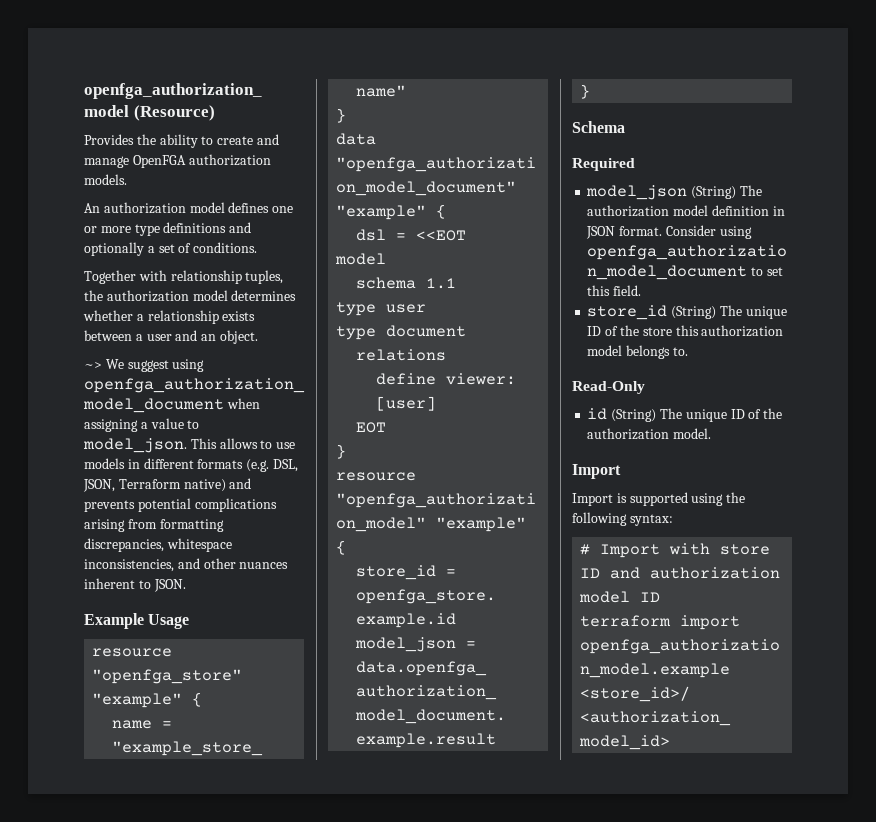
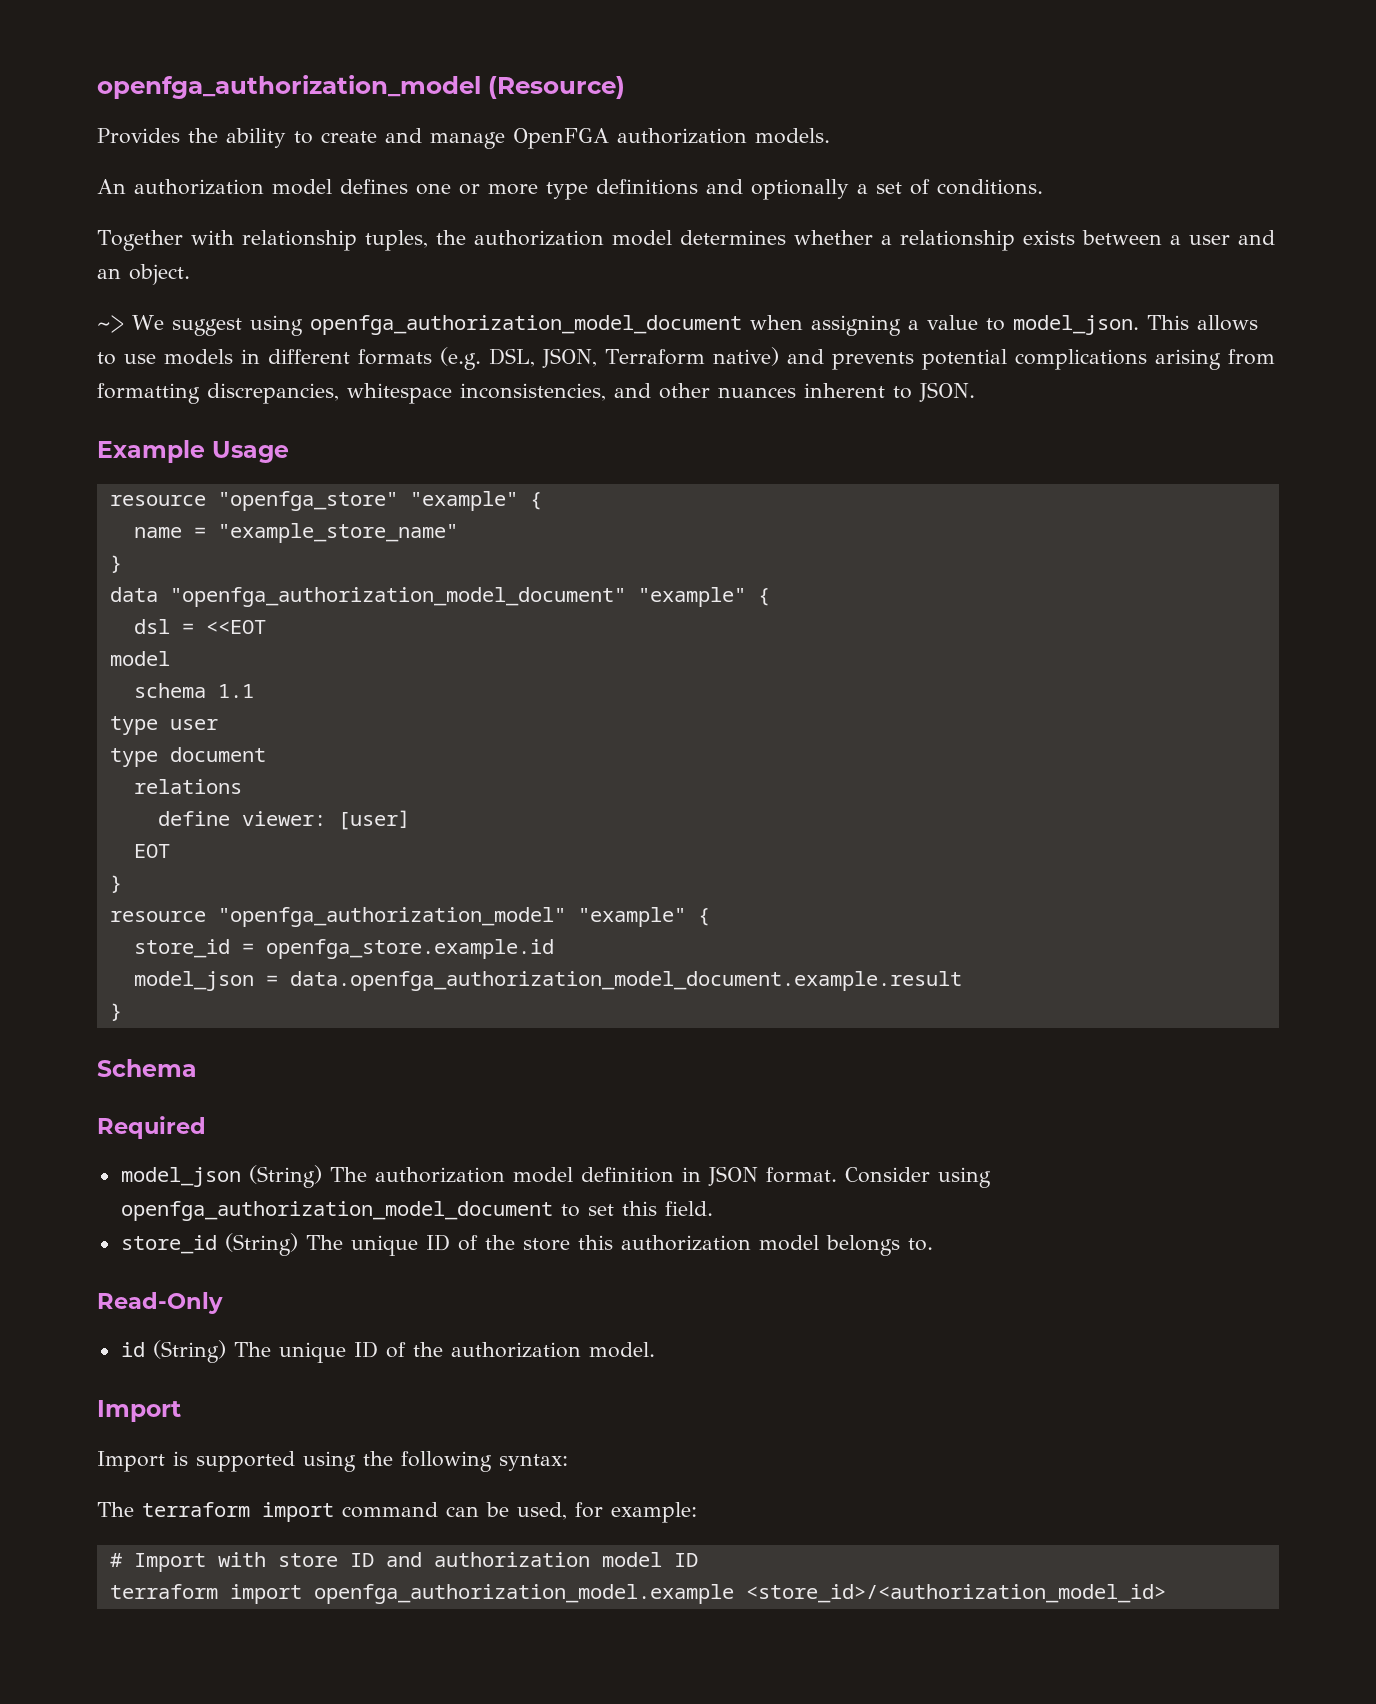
+ The terraform import command can be used, for example:

